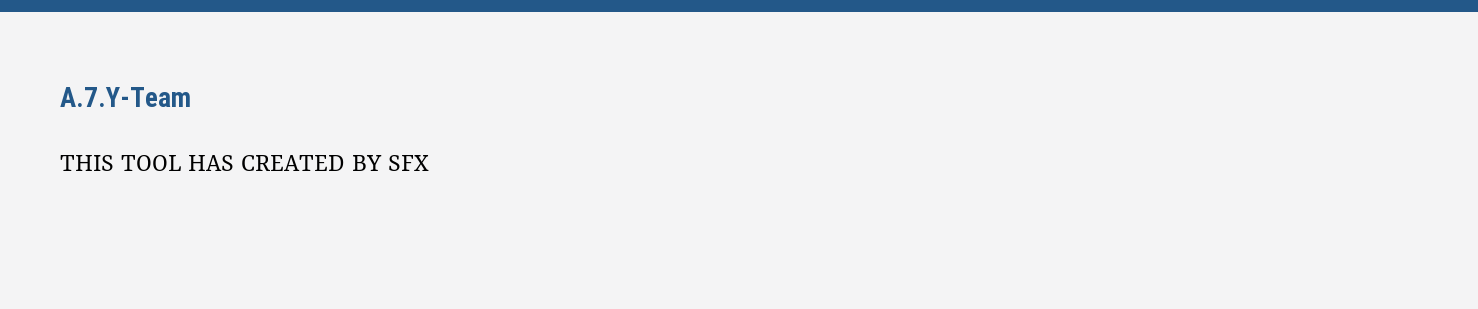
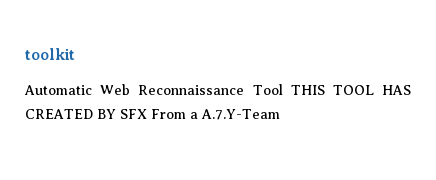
- A.7.Y-Team
- THIS TOOL HAS CREATED BY SFX
+ toolkit
+ Automatic Web Reconnaissance Tool THIS TOOL HAS CREATED BY SFX From a A.7.Y-Team

